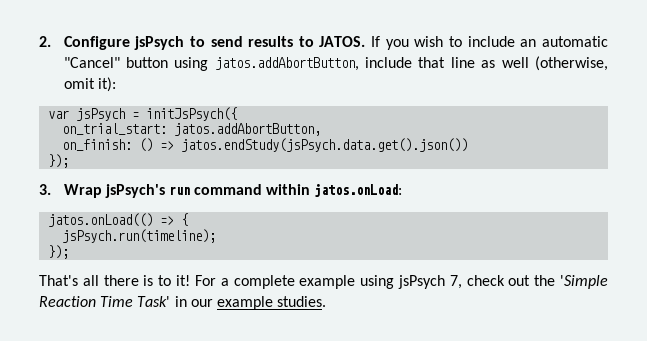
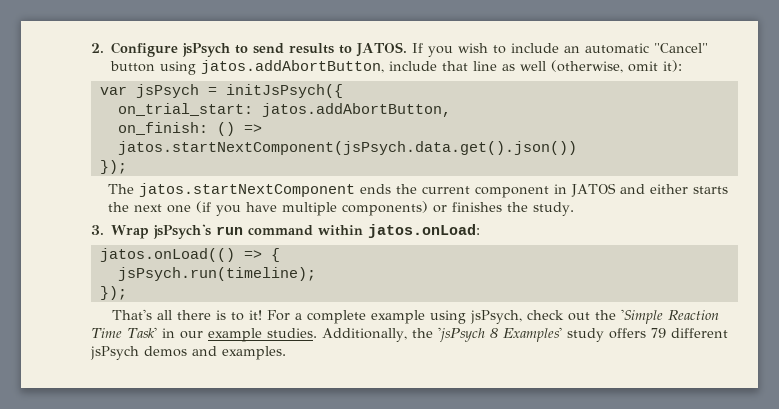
- on_finish: () => jatos.endStudy(jsPsych.data.get().json())
+ on_finish: () => jatos.startNextComponent(jsPsych.data.get().json())
  });
+ The jatos.startNextComponent ends the current component in JATOS and either starts the next one (if you have multiple components) or finishes the study.
- For a complete example using jsPsych 7, check out the 'Simple Reaction Time Task' in our example studies.
+ For a complete example using jsPsych, check out the 'Simple Reaction Time Task' in our example studies.
+ Additionally, the 'jsPsych 8 Examples' study offers 79 different jsPsych demos and examples.

